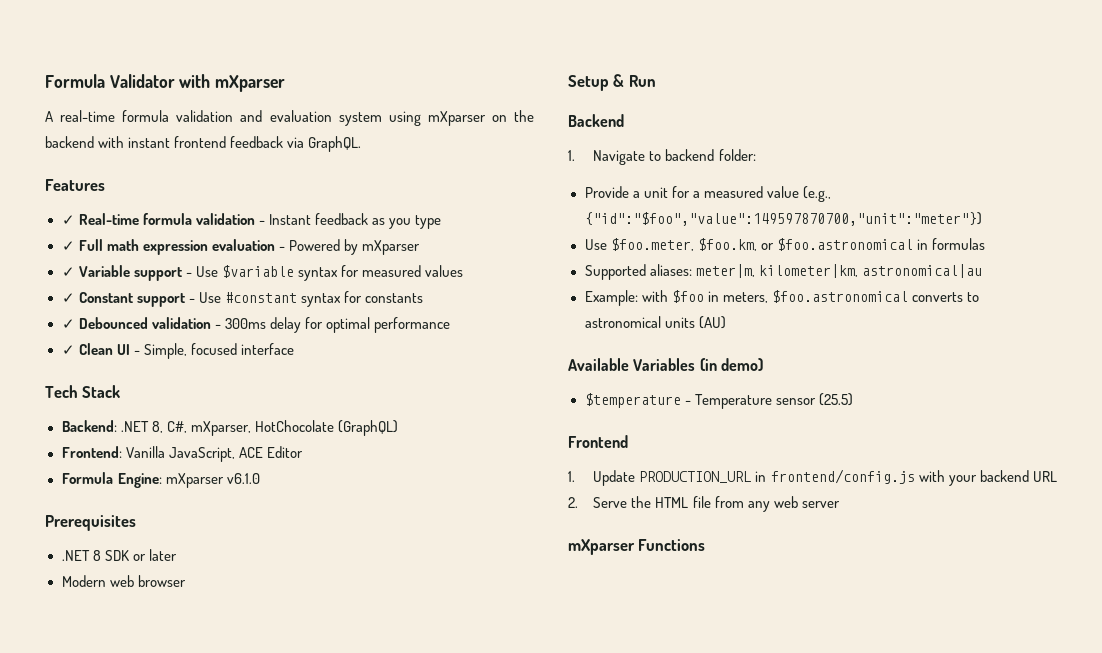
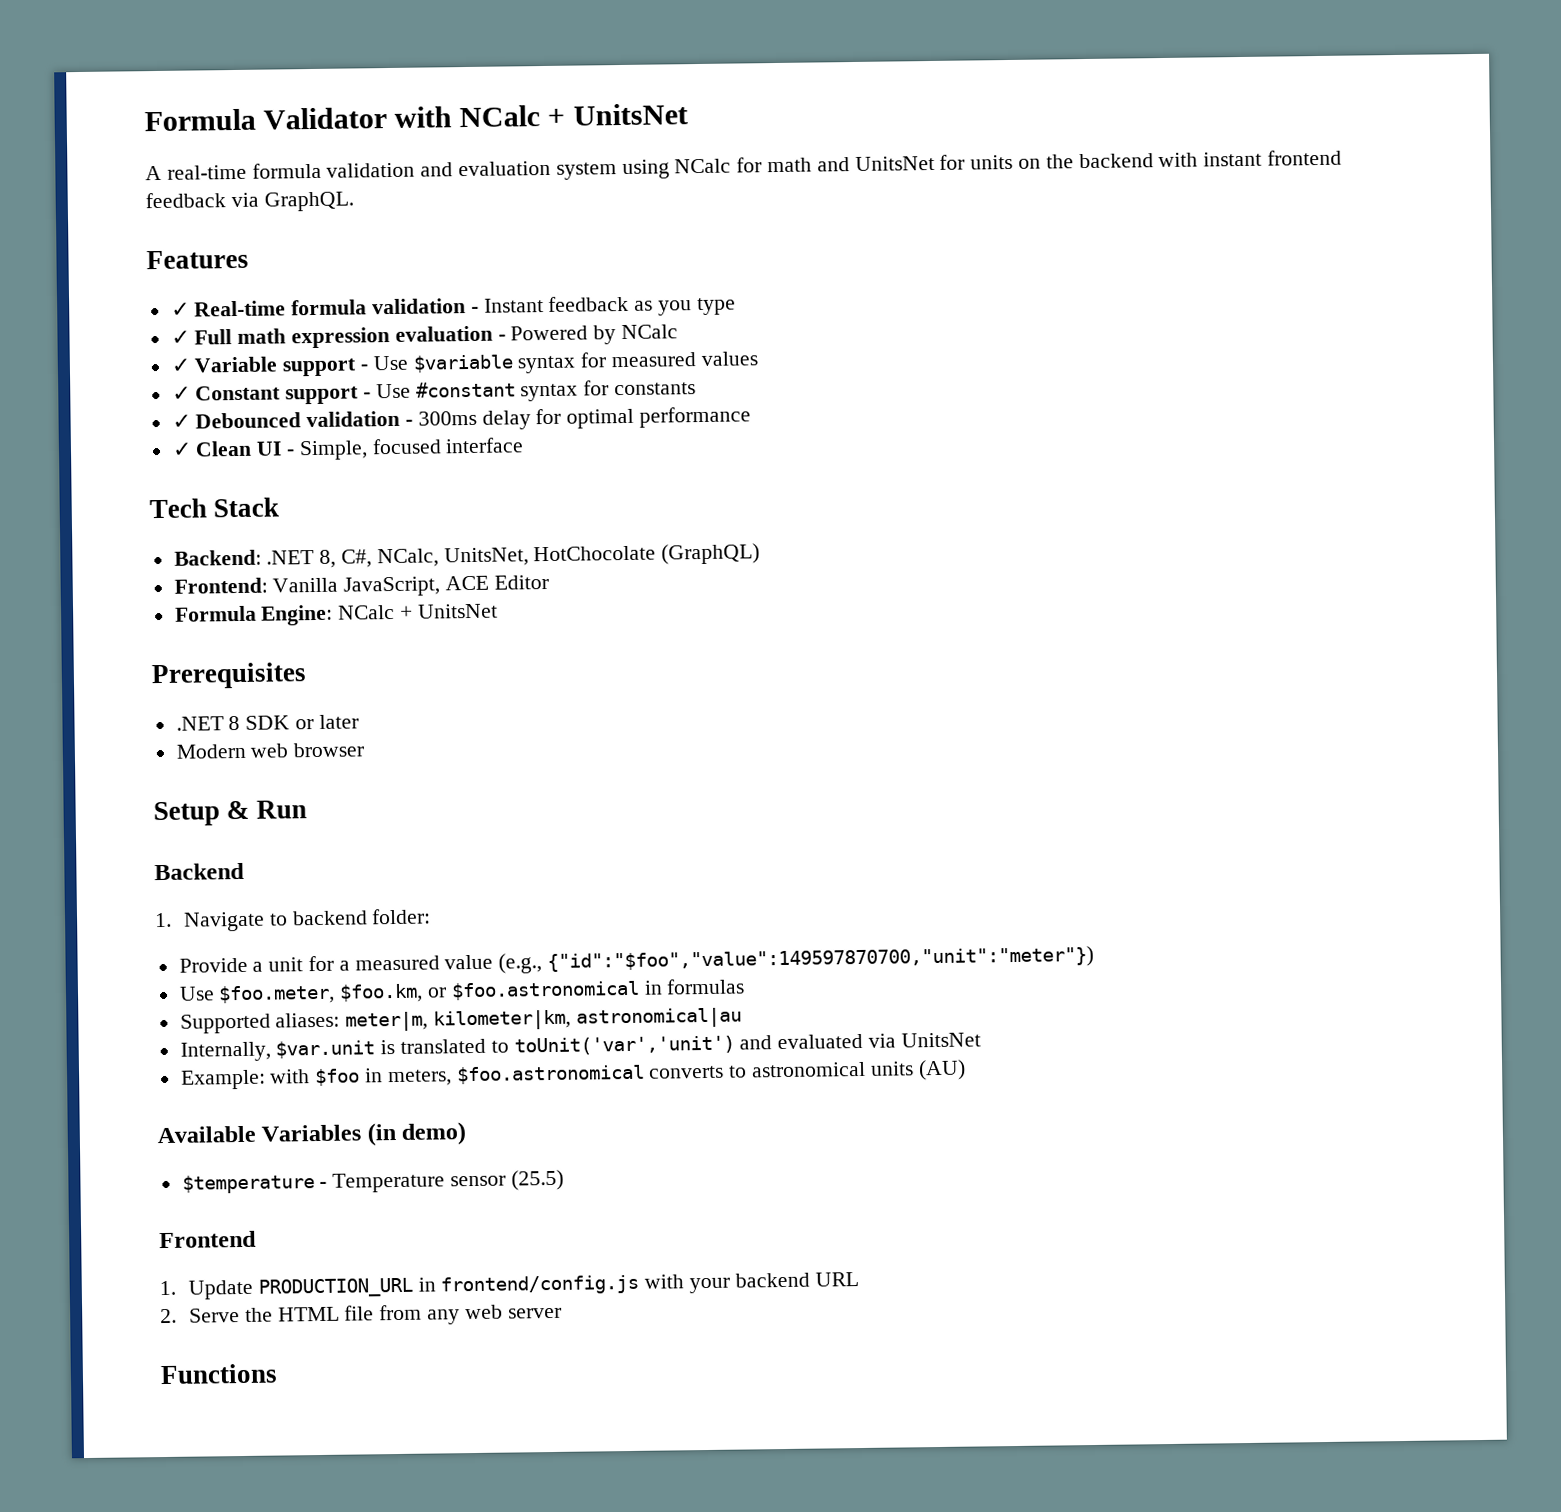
- Formula Validator with mXparser
+ Formula Validator with NCalc + UnitsNet
- A real-time formula validation and evaluation system using mXparser on the backend with instant frontend feedback via GraphQL.
+ A real-time formula validation and evaluation system using NCalc for math and UnitsNet for units on the backend with instant frontend feedback via GraphQL.
- ✓ Full math expression evaluation - Powered by mXparser
+ ✓ Full math expression evaluation - Powered by NCalc
- Backend: .NET 8, C#, mXparser, HotChocolate (GraphQL)
+ Backend: .NET 8, C#, NCalc, UnitsNet, HotChocolate (GraphQL)
- Formula Engine: mXparser v6.1.0
+ Formula Engine: NCalc + UnitsNet
+ Internally, $var.unit is translated to toUnit('var','unit') and evaluated via UnitsNet
- mXparser Functions
+ Functions

